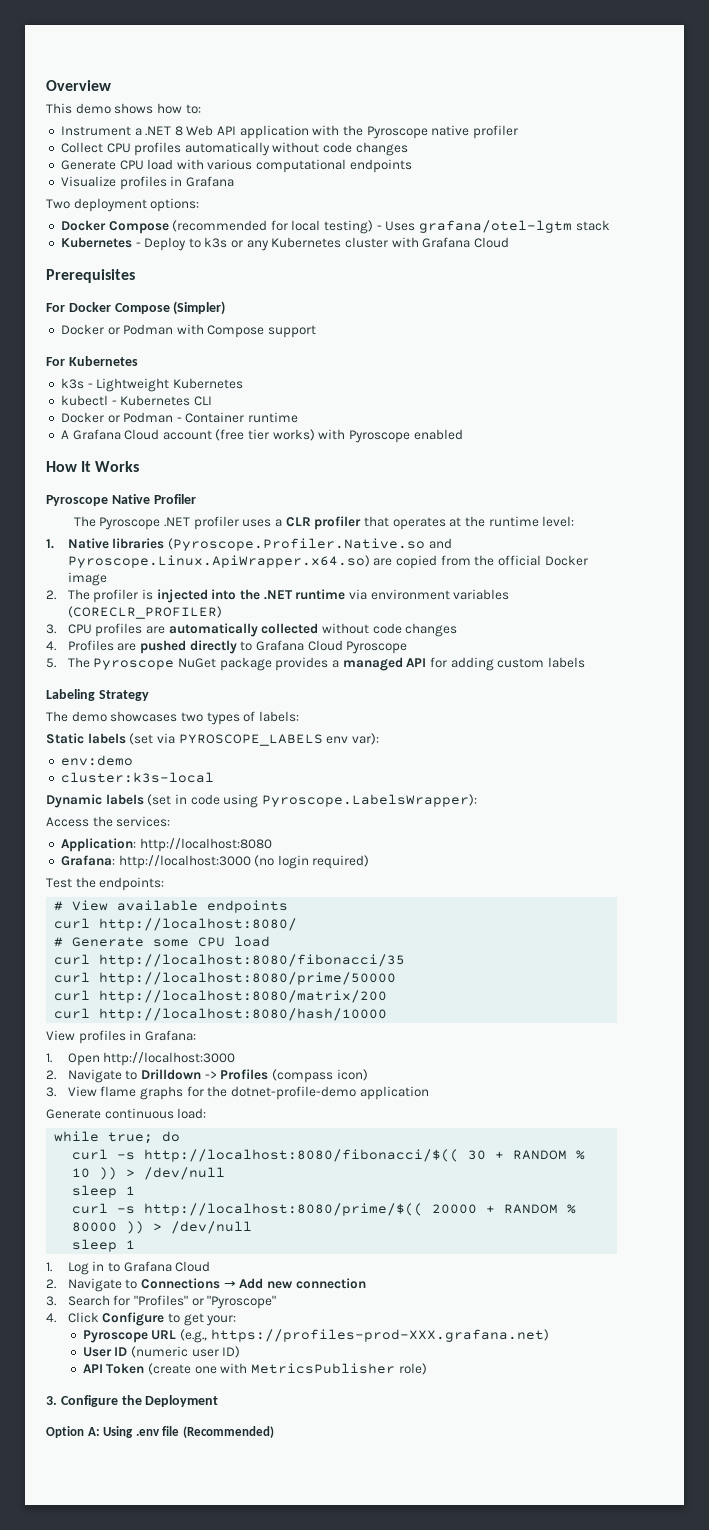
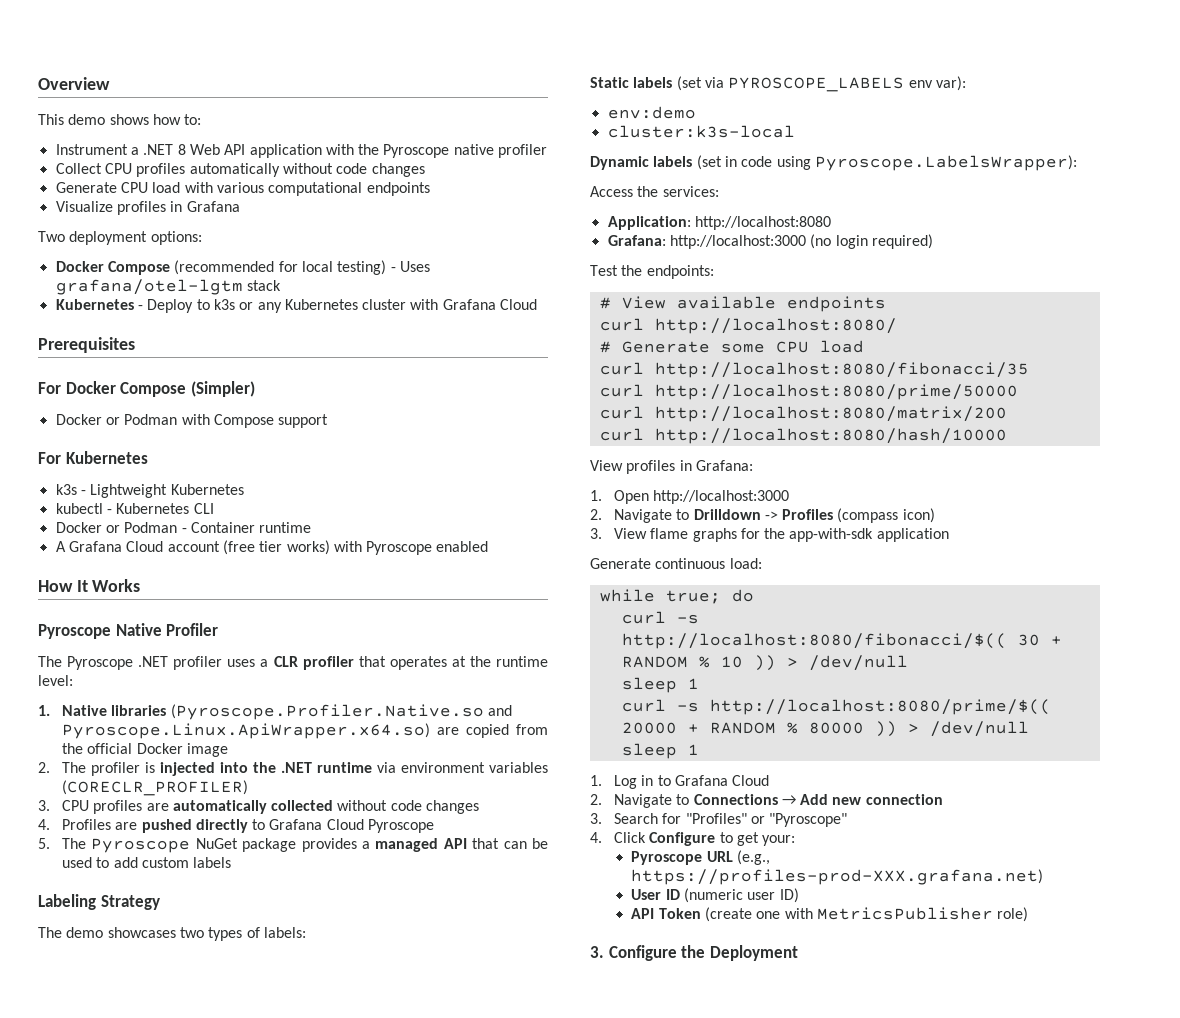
- 5. The Pyroscope NuGet package provides a managed API for adding custom labels
+ 5. The Pyroscope NuGet package provides a managed API that can be used to add custom labels
- 3. View flame graphs for the dotnet-profile-demo application
+ 3. View flame graphs for the app-with-sdk application
- Option A: Using .env file (Recommended)

